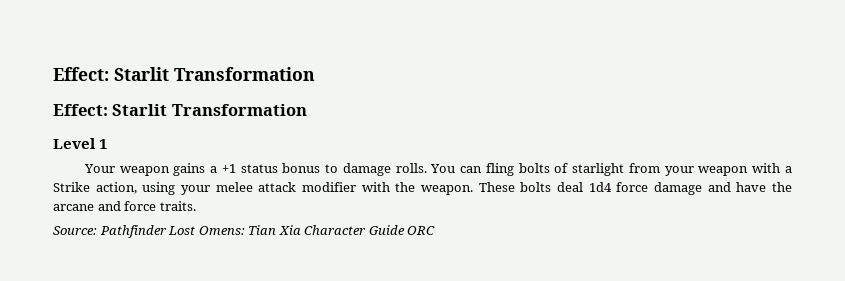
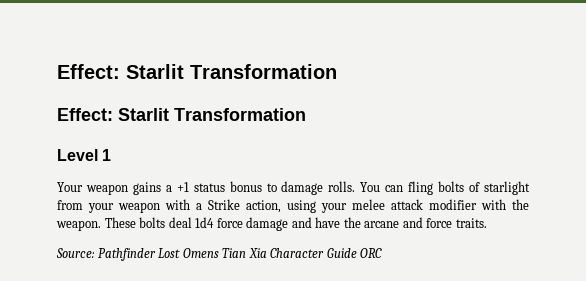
- Source: Pathfinder Lost Omens: Tian Xia Character Guide ORC
+ Source: Pathfinder Lost Omens Tian Xia Character Guide ORC

